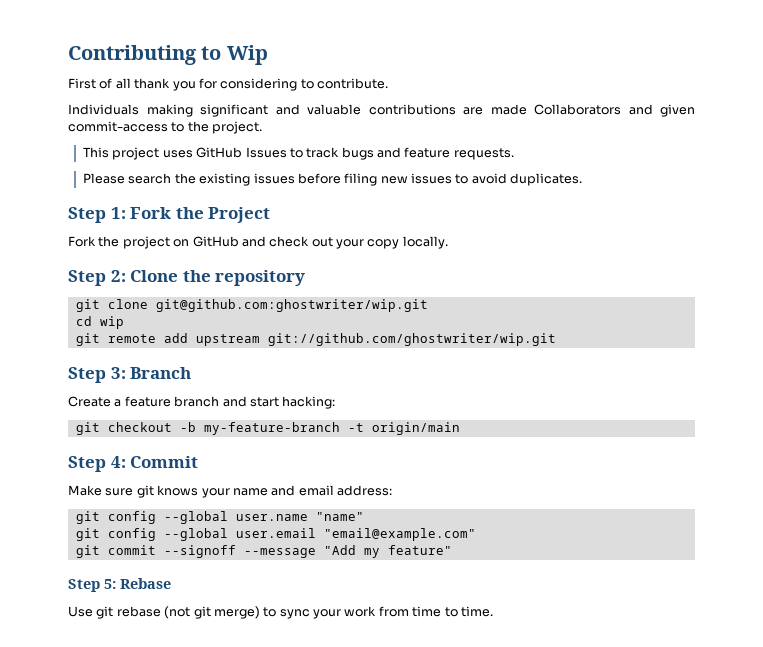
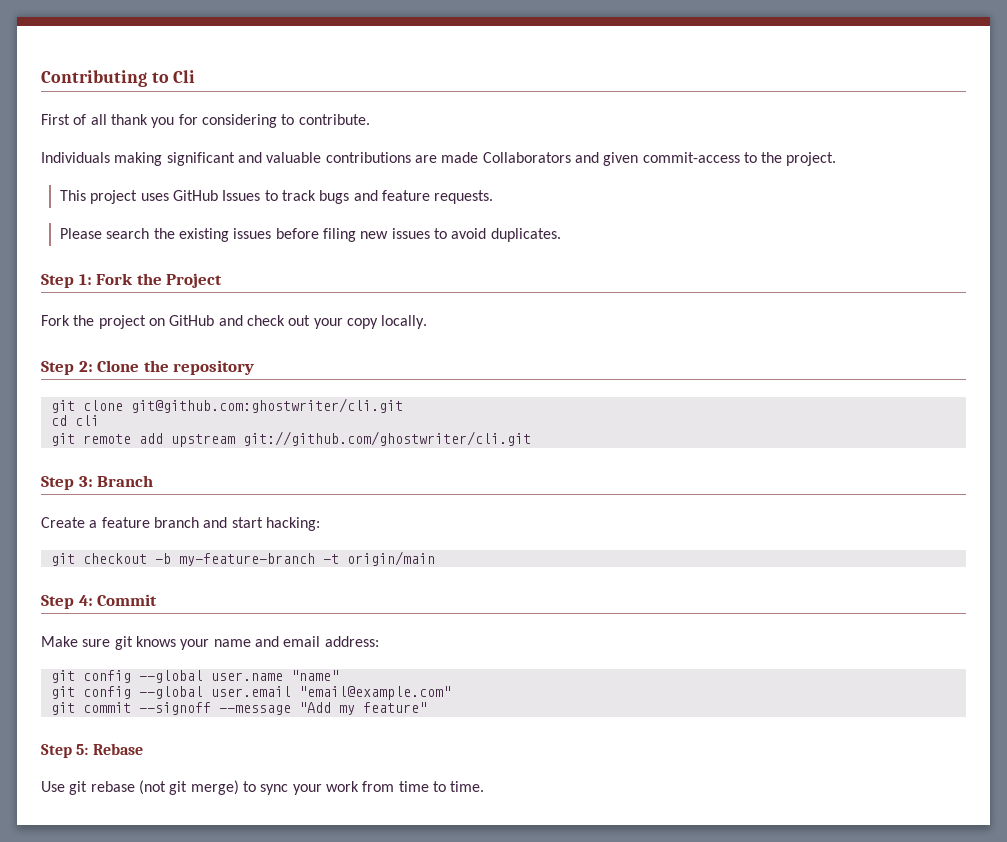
- Contributing to Wip
+ Contributing to Cli
- git clone git@github.com:ghostwriter/wip.git
+ git clone git@github.com:ghostwriter/cli.git
- cd wip
+ cd cli
- git remote add upstream git://github.com/ghostwriter/wip.git
+ git remote add upstream git://github.com/ghostwriter/cli.git

